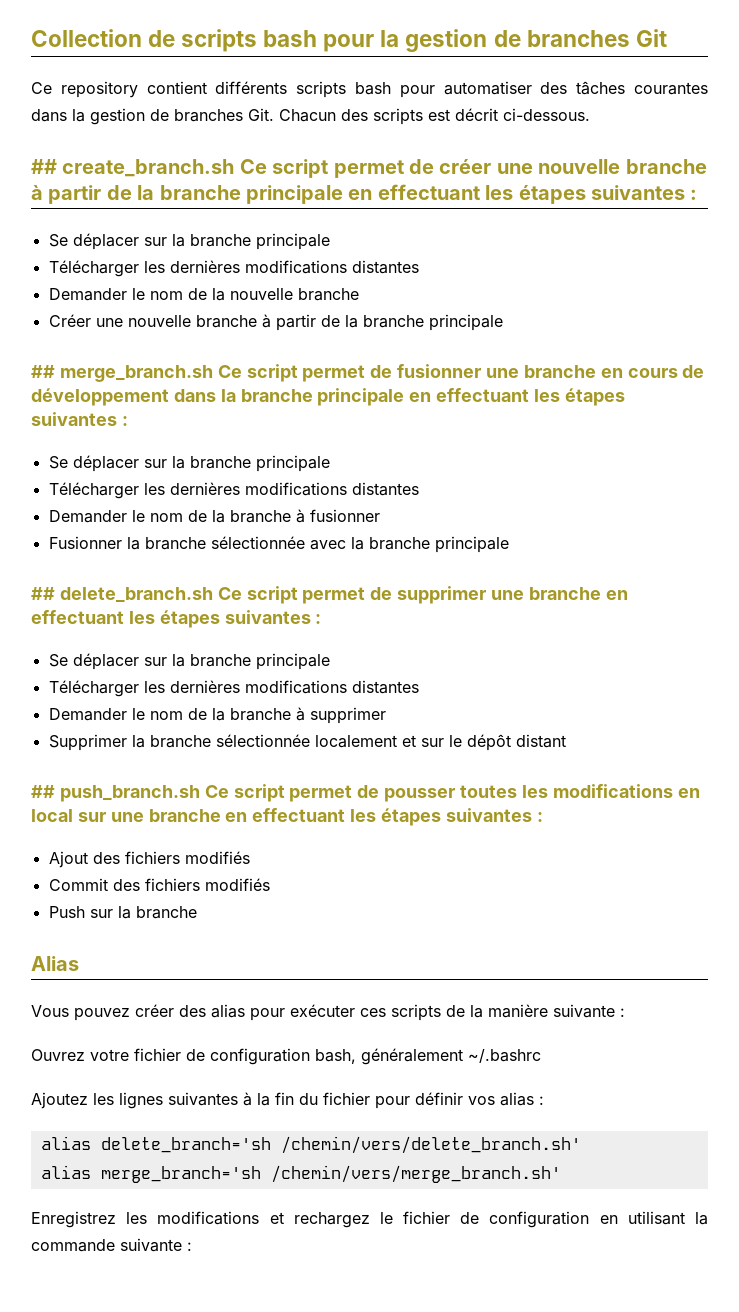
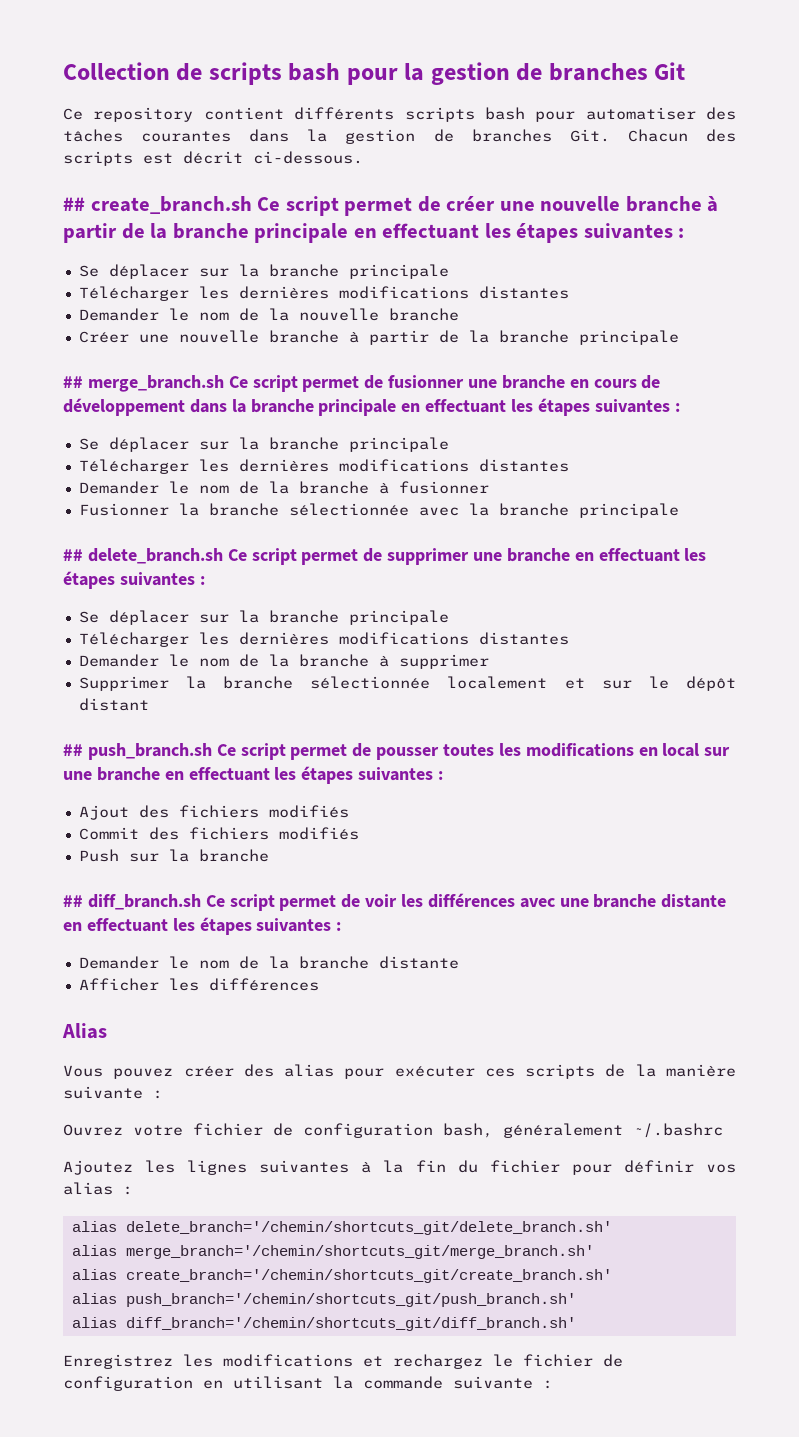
+ ## diff_branch.sh Ce script permet de voir les différences avec une branche distante en effectuant les étapes suivantes :
+ Demander le nom de la branche distante
+ Afficher les différences
- alias delete_branch='sh /chemin/vers/delete_branch.sh'
- alias merge_branch='sh /chemin/vers/merge_branch.sh'
+ alias delete_branch='/chemin/shortcuts_git/delete_branch.sh'
+ alias merge_branch='/chemin/shortcuts_git/merge_branch.sh'
+ alias create_branch='/chemin/shortcuts_git/create_branch.sh'
+ alias push_branch='/chemin/shortcuts_git/push_branch.sh'
+ alias diff_branch='/chemin/shortcuts_git/diff_branch.sh'

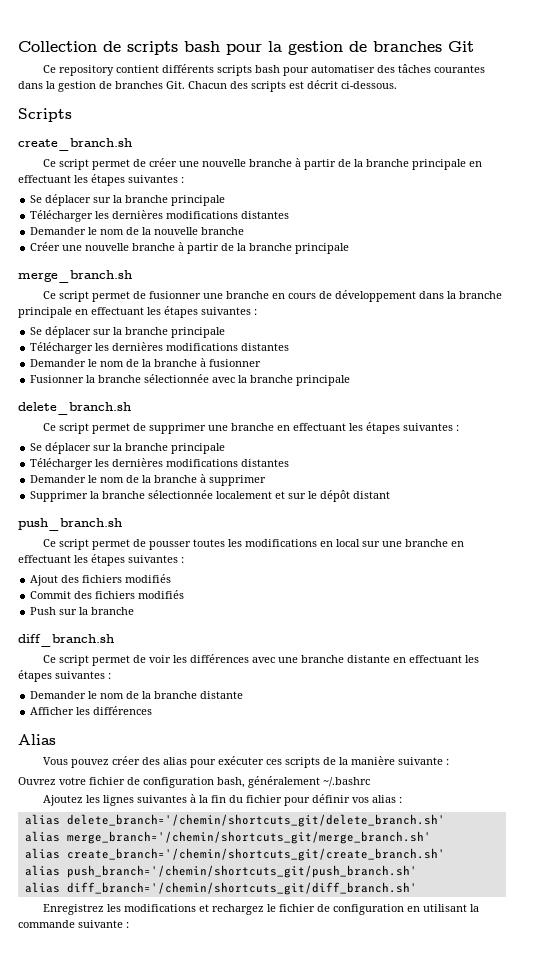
- ## create_branch.sh Ce script permet de créer une nouvelle branche à partir de la branche principale en effectuant les étapes suivantes :
+ Scripts
+ create_branch.sh
+ Ce script permet de créer une nouvelle branche à partir de la branche principale en effectuant les étapes suivantes :
- ## merge_branch.sh Ce script permet de fusionner une branche en cours de développement dans la branche principale en effectuant les étapes suivantes :
+ merge_branch.sh
+ Ce script permet de fusionner une branche en cours de développement dans la branche principale en effectuant les étapes suivantes :
- ## delete_branch.sh Ce script permet de supprimer une branche en effectuant les étapes suivantes :
+ delete_branch.sh
+ Ce script permet de supprimer une branche en effectuant les étapes suivantes :
- ## push_branch.sh Ce script permet de pousser toutes les modifications en local sur une branche en effectuant les étapes suivantes :
+ push_branch.sh
+ Ce script permet de pousser toutes les modifications en local sur une branche en effectuant les étapes suivantes :
- ## diff_branch.sh Ce script permet de voir les différences avec une branche distante en effectuant les étapes suivantes :
+ diff_branch.sh
+ Ce script permet de voir les différences avec une branche distante en effectuant les étapes suivantes :

